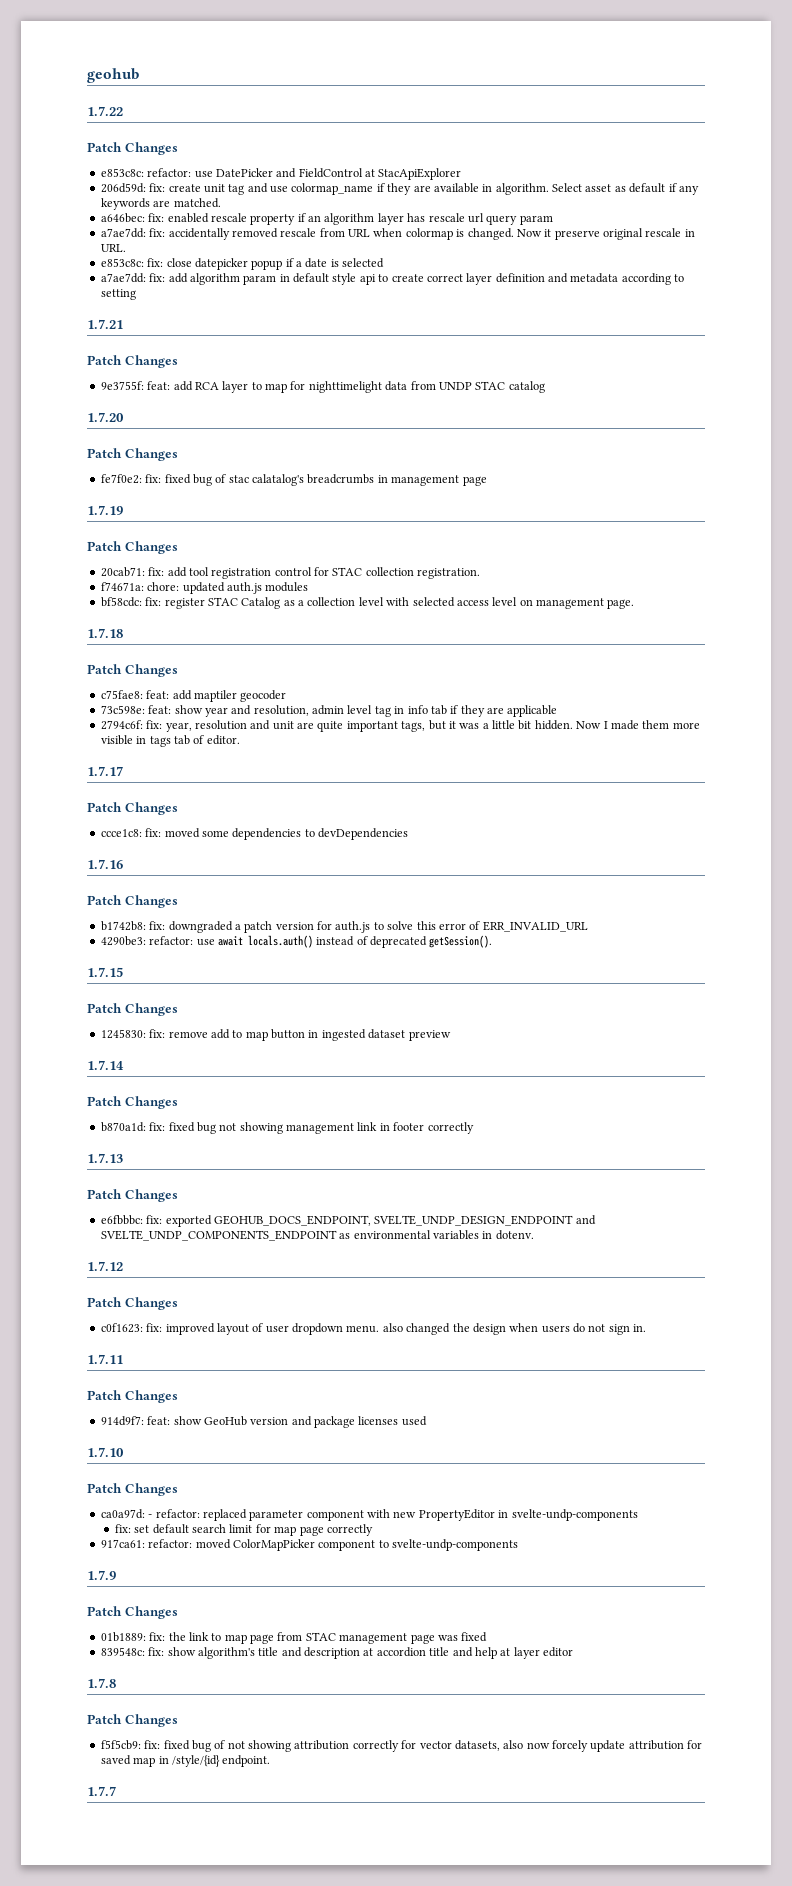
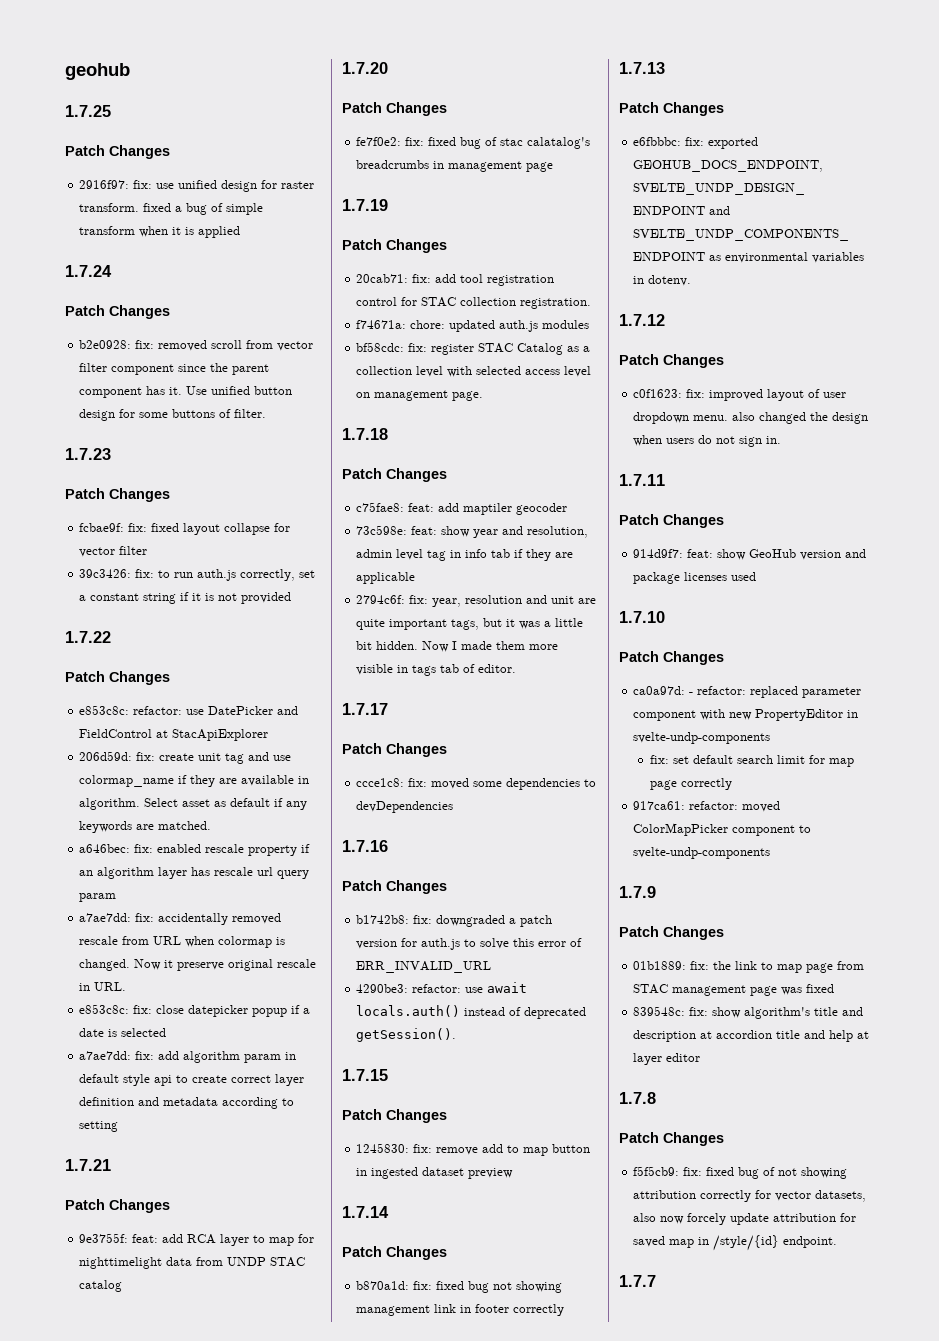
+ 1.7.25
+ Patch Changes
+ 2916f97: fix: use unified design for raster transform. fixed a bug of simple transform when it is applied
+ 1.7.24
+ Patch Changes
+ b2e0928: fix: removed scroll from vector filter component since the parent component has it. Use unified button design for some buttons of filter.
+ 1.7.23
+ Patch Changes
+ fcbae9f: fix: fixed layout collapse for vector filter
+ 39c3426: fix: to run auth.js correctly, set a constant string if it is not provided

